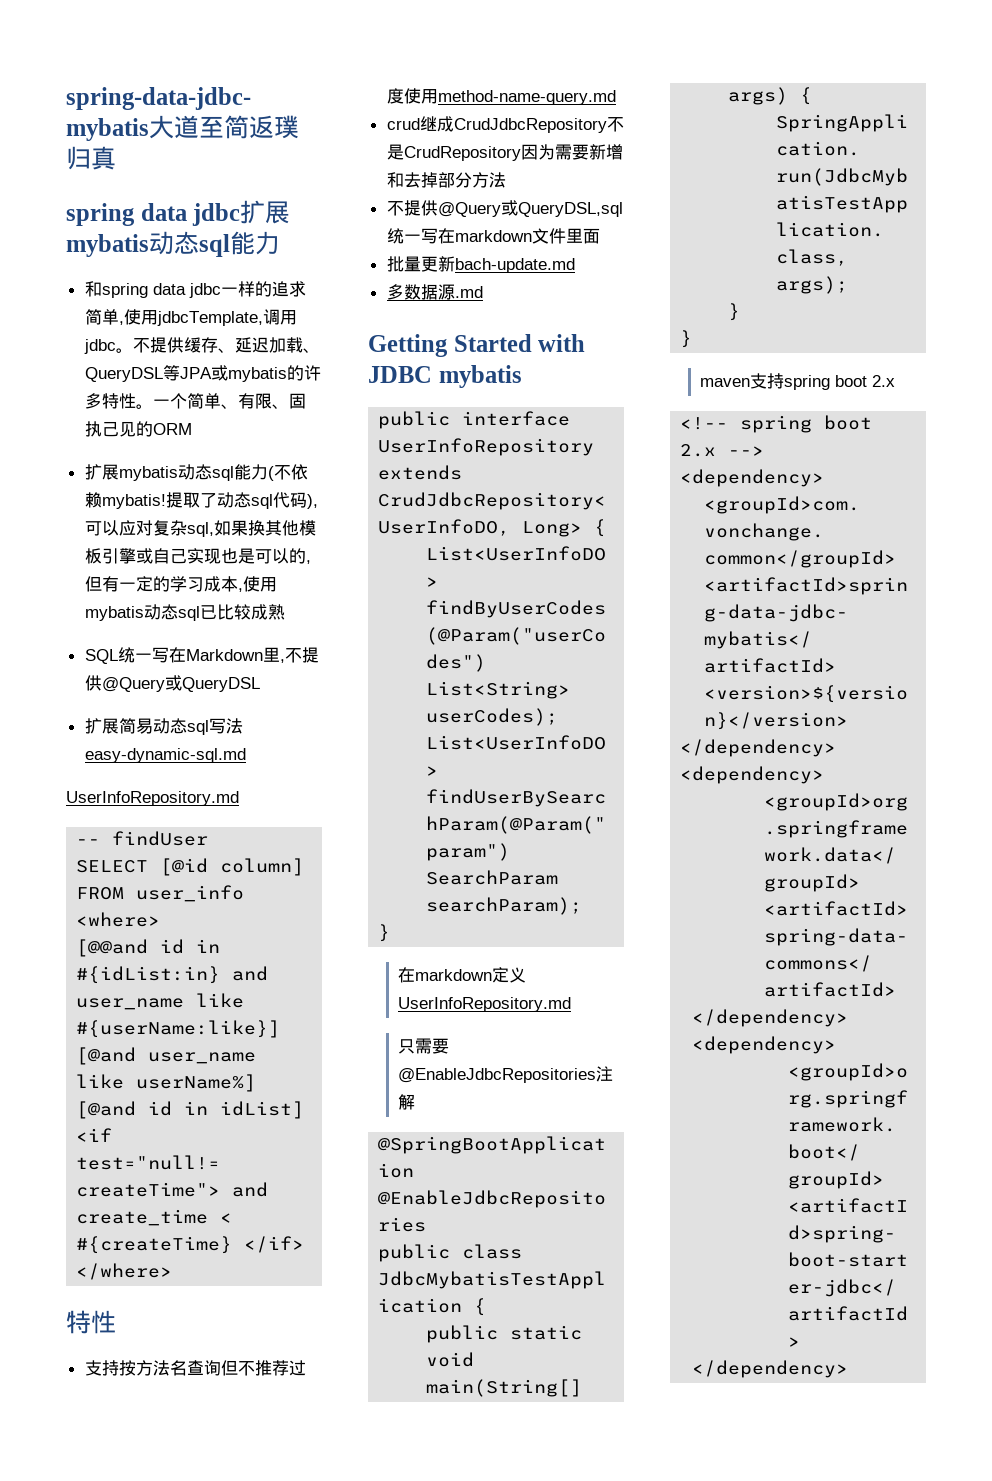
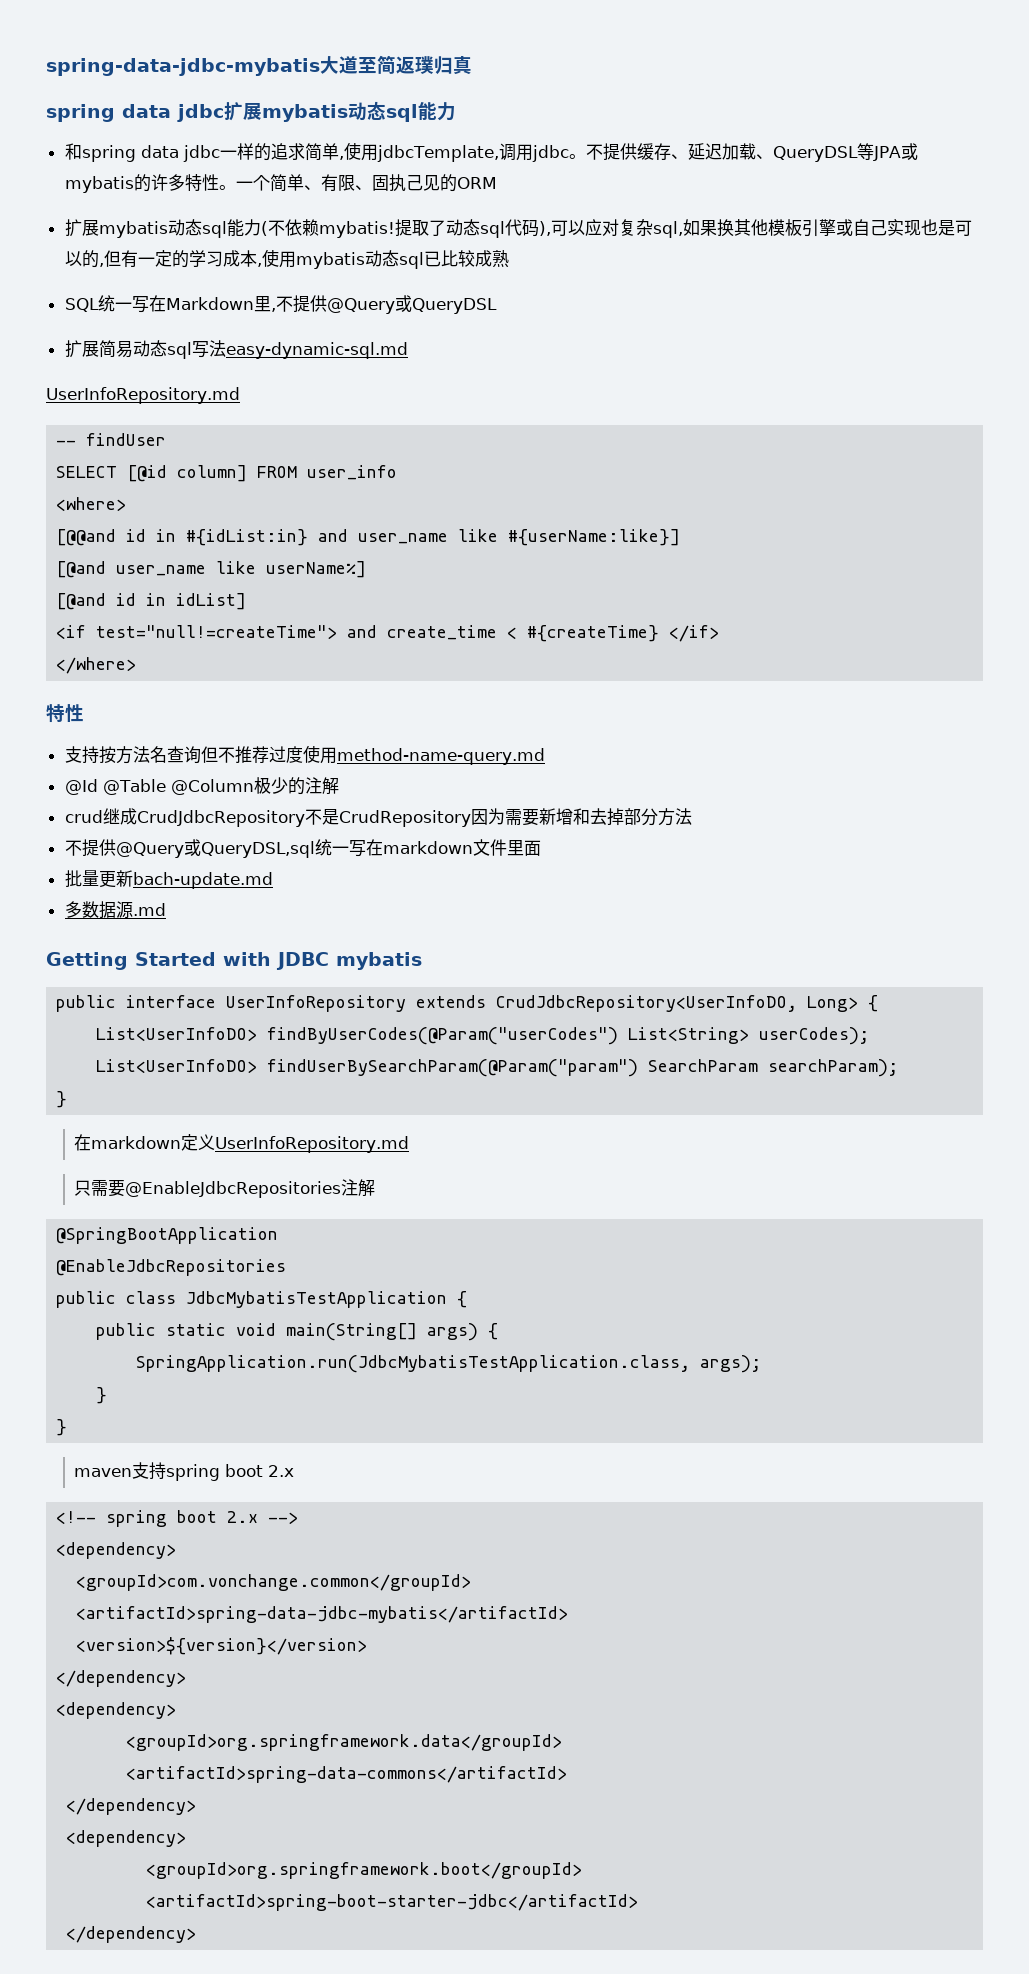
+ @Id @Table @Column极少的注解

